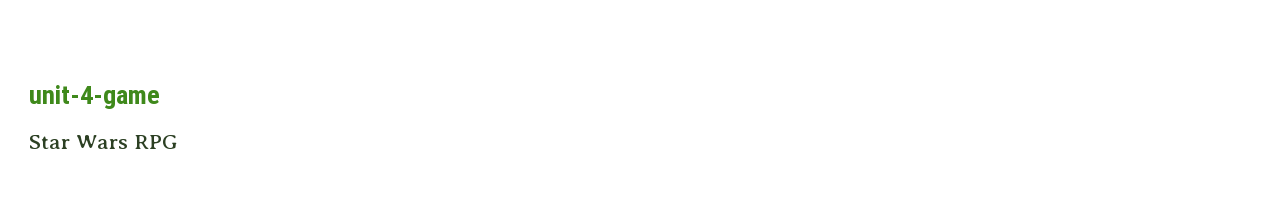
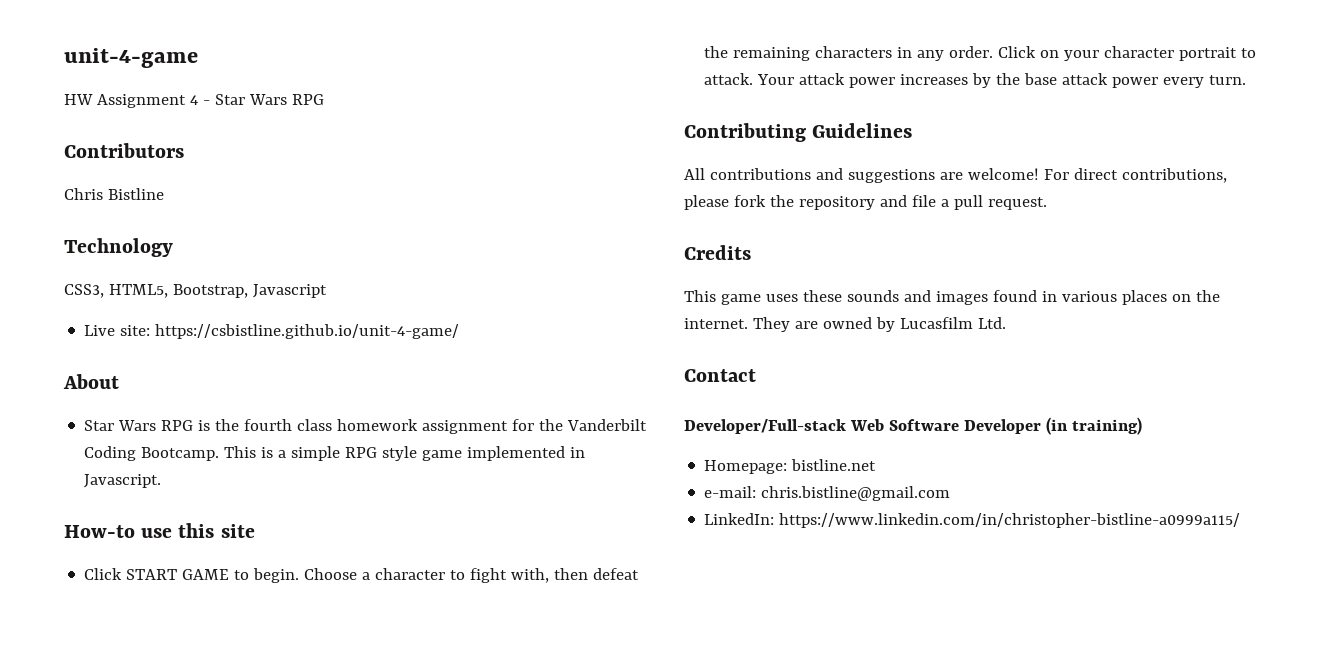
- Star Wars RPG
+ HW Assignment 4 - Star Wars RPG
+ Contributors
+ Chris Bistline
+ Technology
+ CSS3, HTML5, Bootstrap, Javascript
+ Live site: https://csbistline.github.io/unit-4-game/
+ About
+ Star Wars RPG is the fourth class homework assignment for the Vanderbilt Coding Bootcamp. This is a simple RPG style game implemented in Javascript.
+ How-to use this site
+ Click START GAME to begin. Choose a character to fight with, then defeat the remaining characters in any order. Click on your character portrait to attack. Your attack power increases by the base attack power every turn.
+ Contributing Guidelines
+ All contributions and suggestions are welcome! For direct contributions, please fork the repository and file a pull request.
+ Credits
+ This game uses these sounds and images found in various places on the internet. They are owned by Lucasfilm Ltd.
+ Contact
+ Developer/Full-stack Web Software Developer (in training)
+ Homepage: bistline.net
+ e-mail: chris.bistline@gmail.com
+ LinkedIn: https://www.linkedin.com/in/christopher-bistline-a0999a115/

